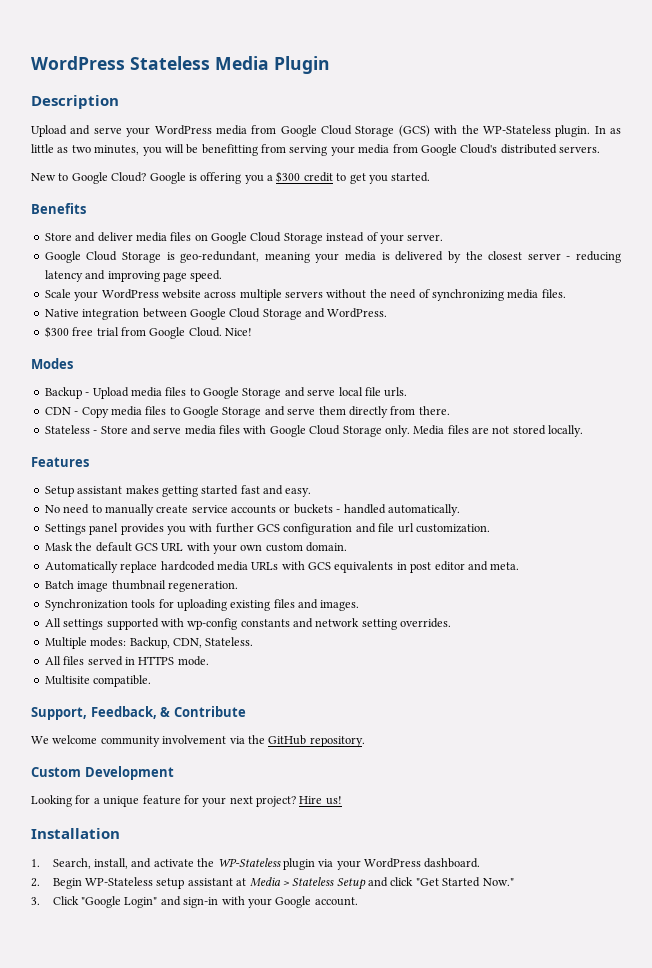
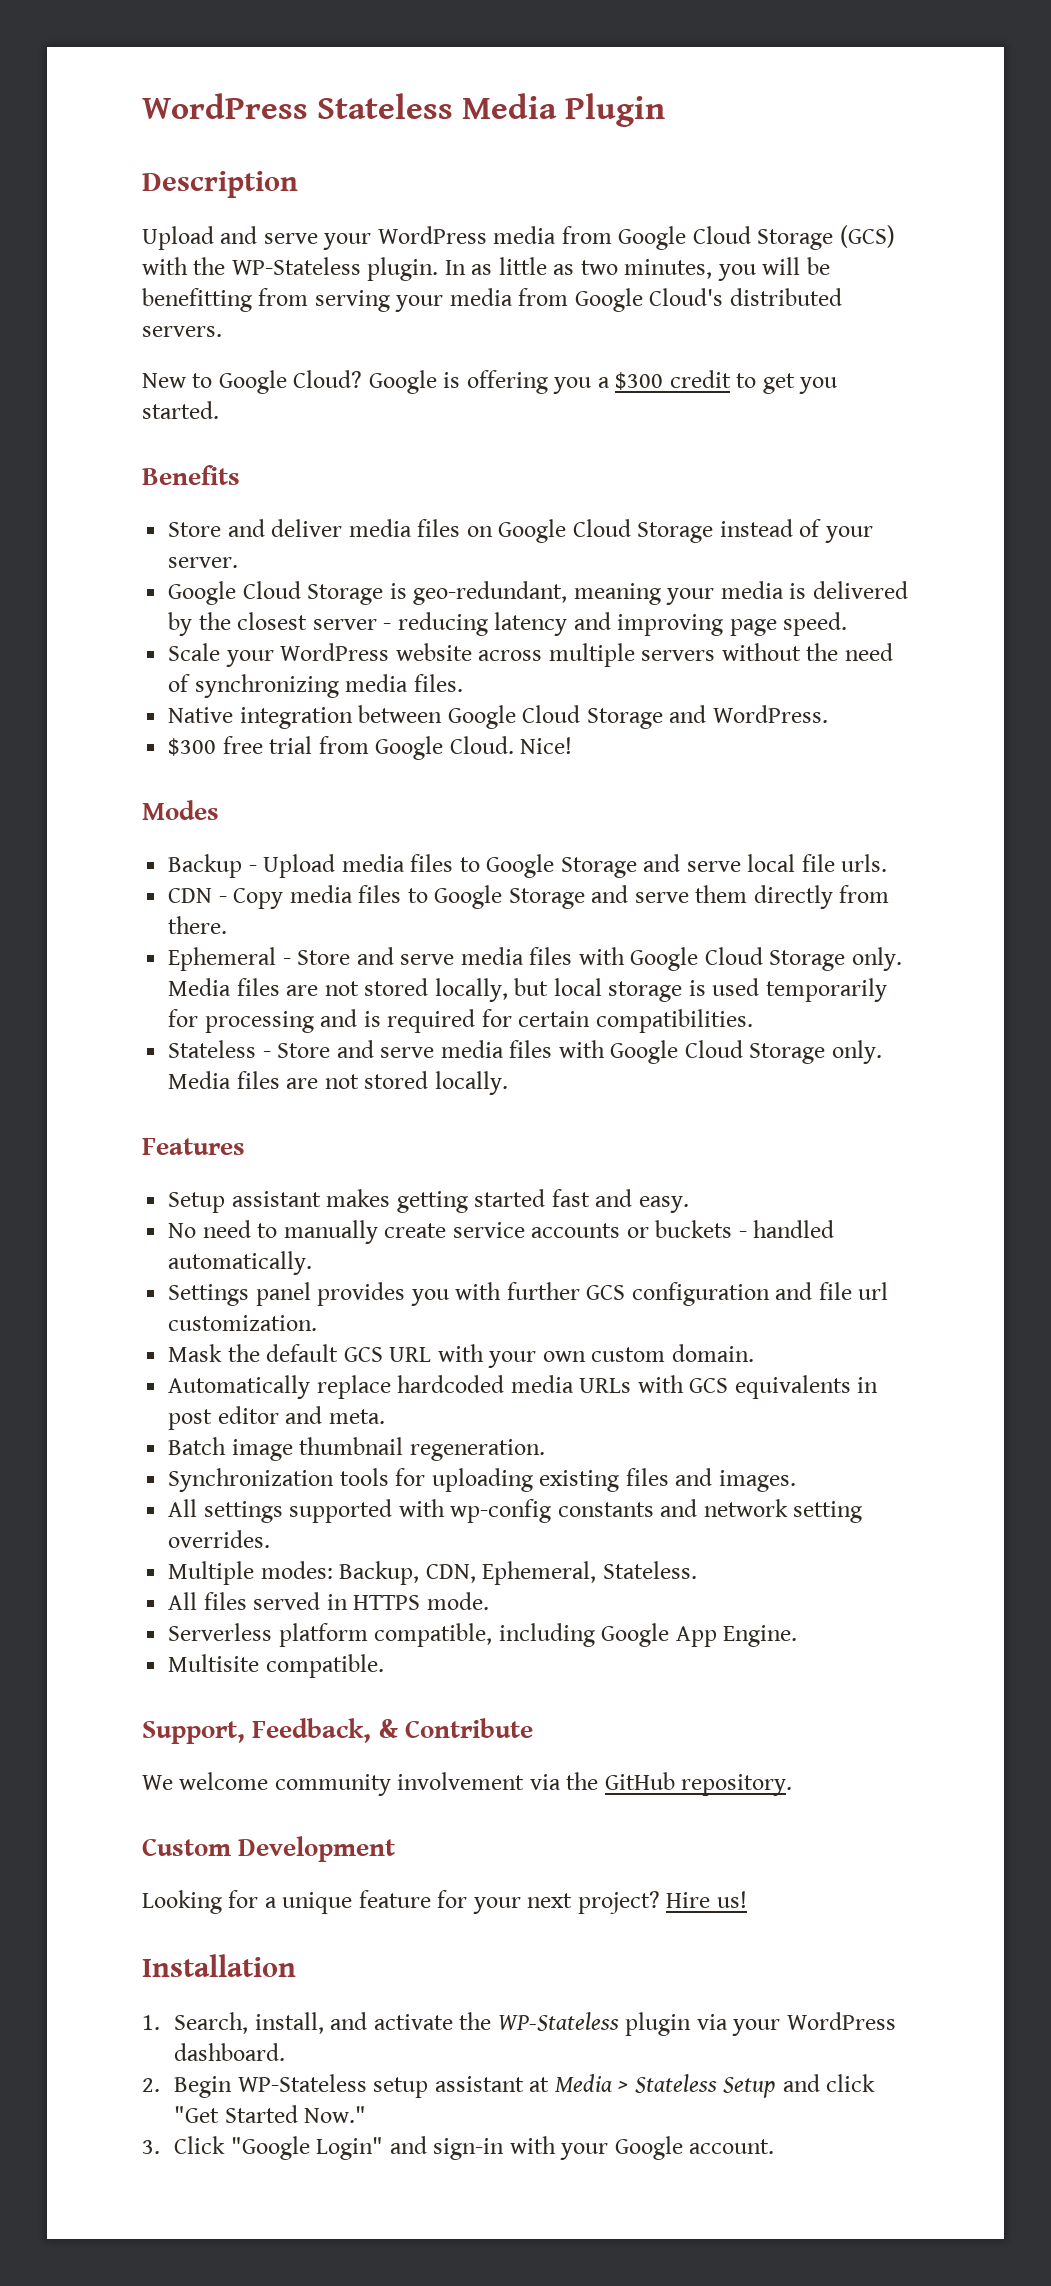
+ Ephemeral - Store and serve media files with Google Cloud Storage only. Media files are not stored locally, but local storage is used temporarily for processing and is required for certain compatibilities.
- Multiple modes: Backup, CDN, Stateless.
+ Multiple modes: Backup, CDN, Ephemeral, Stateless.
+ Serverless platform compatible, including Google App Engine.

